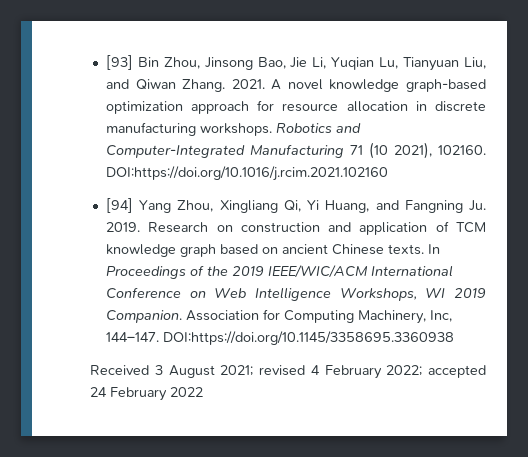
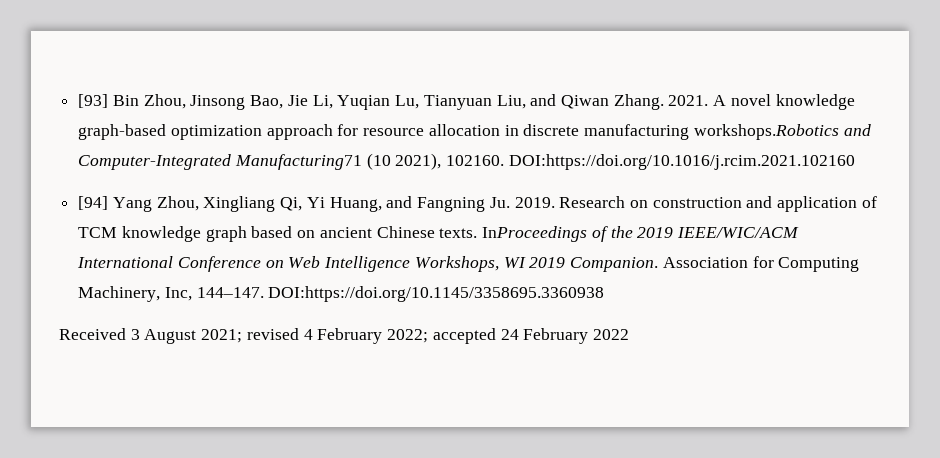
- A novel knowledge graph-based optimization approach for resource allocation in discrete manufacturing workshops. Robotics and Computer-Integrated Manufacturing 71 (10 2021), 102160.
+ A novel knowledge graph-based optimization approach for resource allocation in discrete manufacturing workshops.Robotics and Computer-Integrated Manufacturing71 (10 2021), 102160.
- In Proceedings of the 2019 IEEE/WIC/ACM International Conference on Web Intelligence Workshops, WI 2019 Companion.
+ InProceedings of the 2019 IEEE/WIC/ACM International Conference on Web Intelligence Workshops, WI 2019 Companion.

